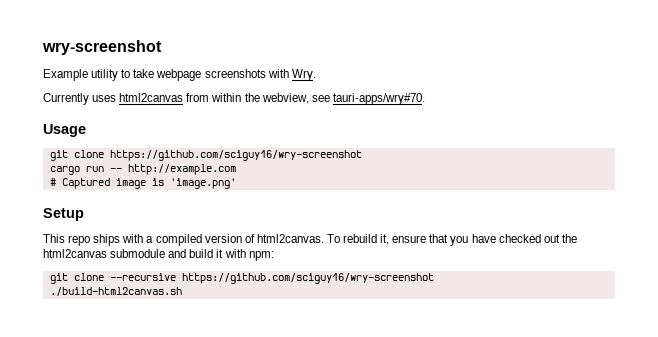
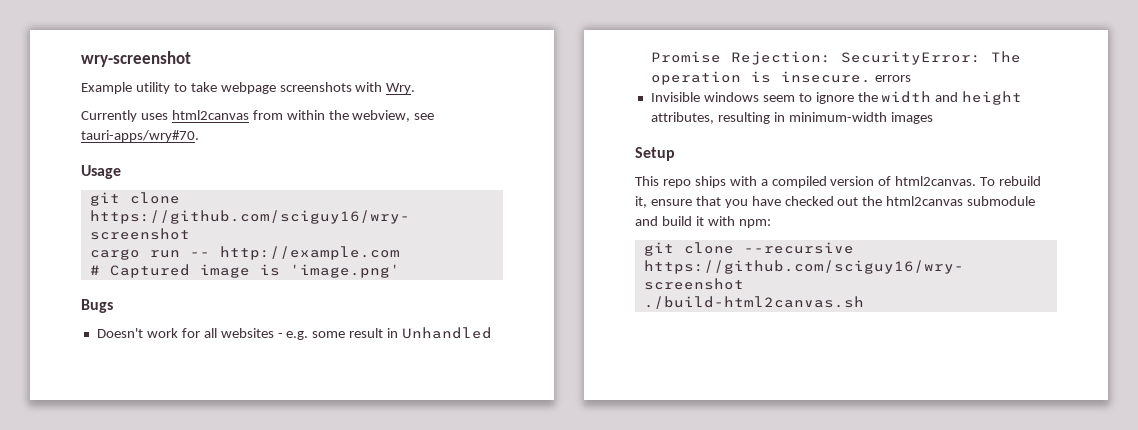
+ Bugs
+ Doesn't work for all websites - e.g. some result in Unhandled Promise Rejection: SecurityError: The operation is insecure. errors
+ Invisible windows seem to ignore the width and height attributes, resulting in minimum-width images

